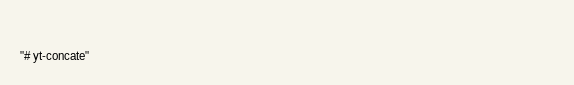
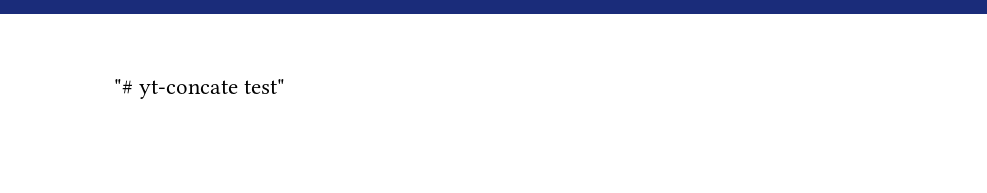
- "# yt-concate"
+ "# yt-concate test"

